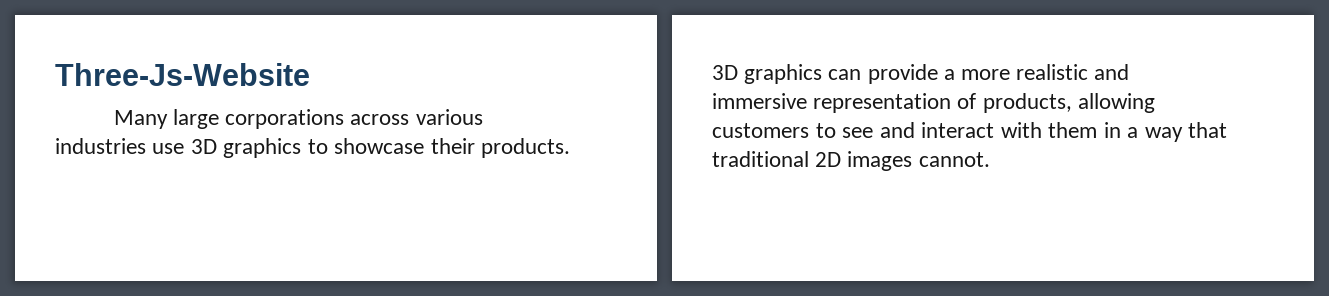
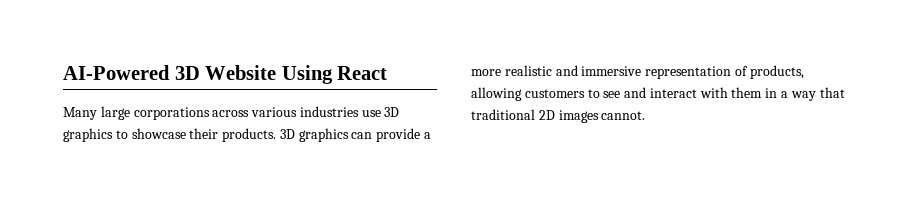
- Three-Js-Website
+ AI-Powered 3D Website Using React

